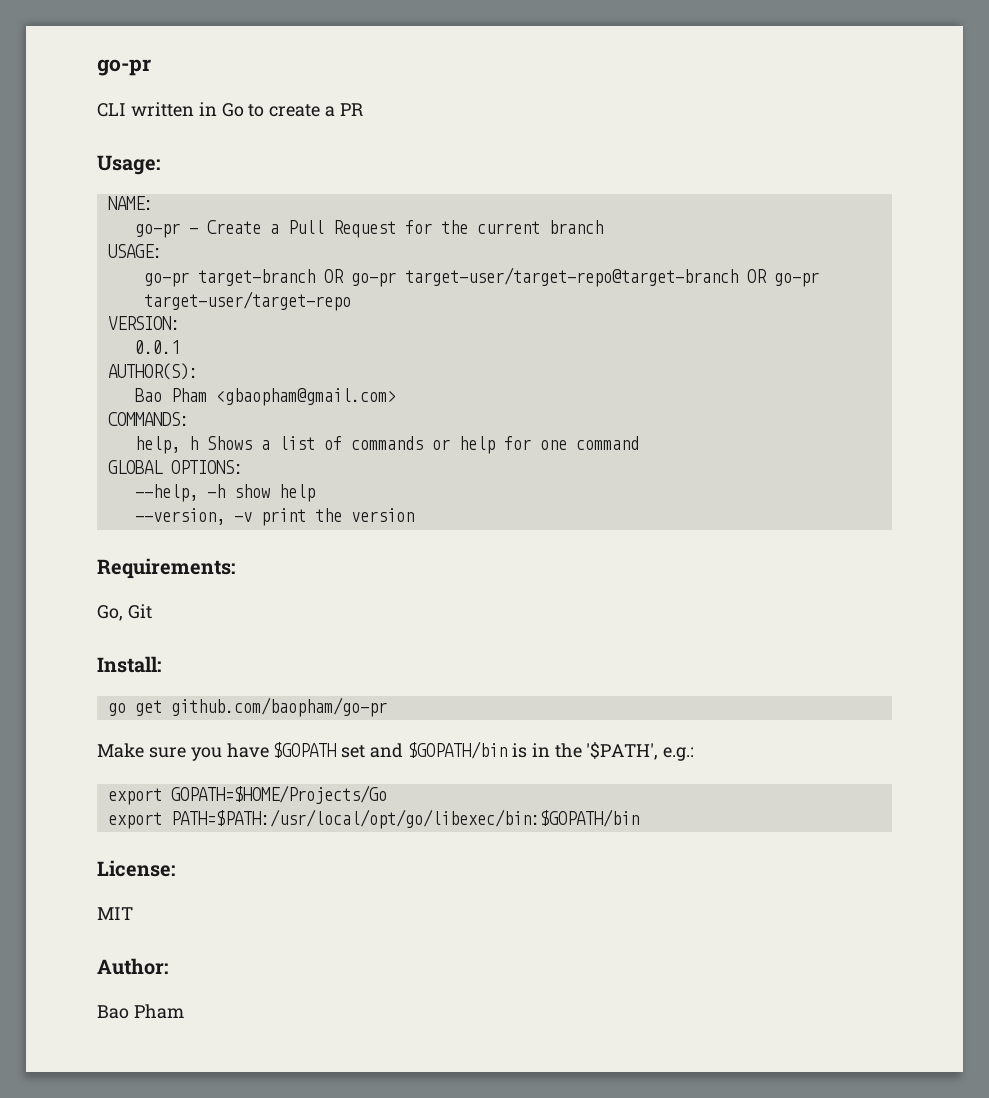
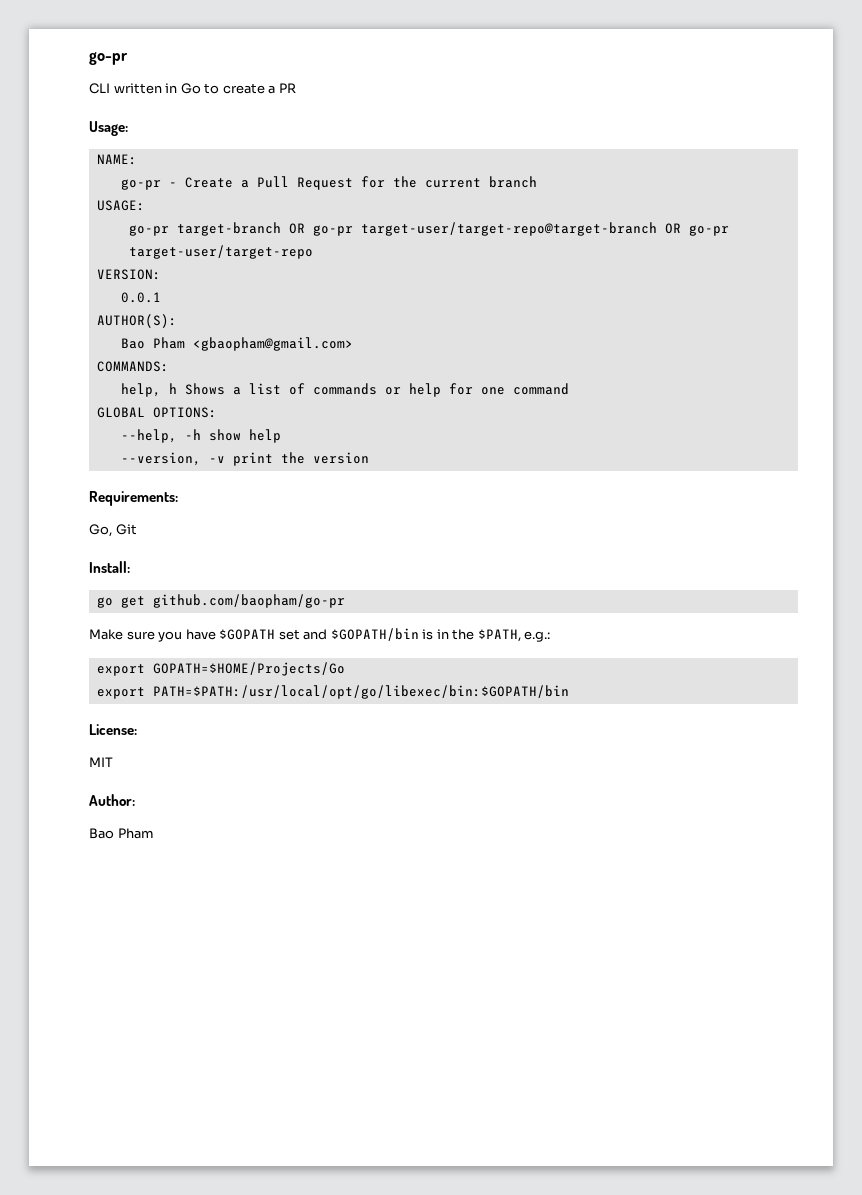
- Make sure you have $GOPATH set and $GOPATH/bin is in the '$PATH', e.g.:
+ Make sure you have $GOPATH set and $GOPATH/bin is in the $PATH, e.g.:

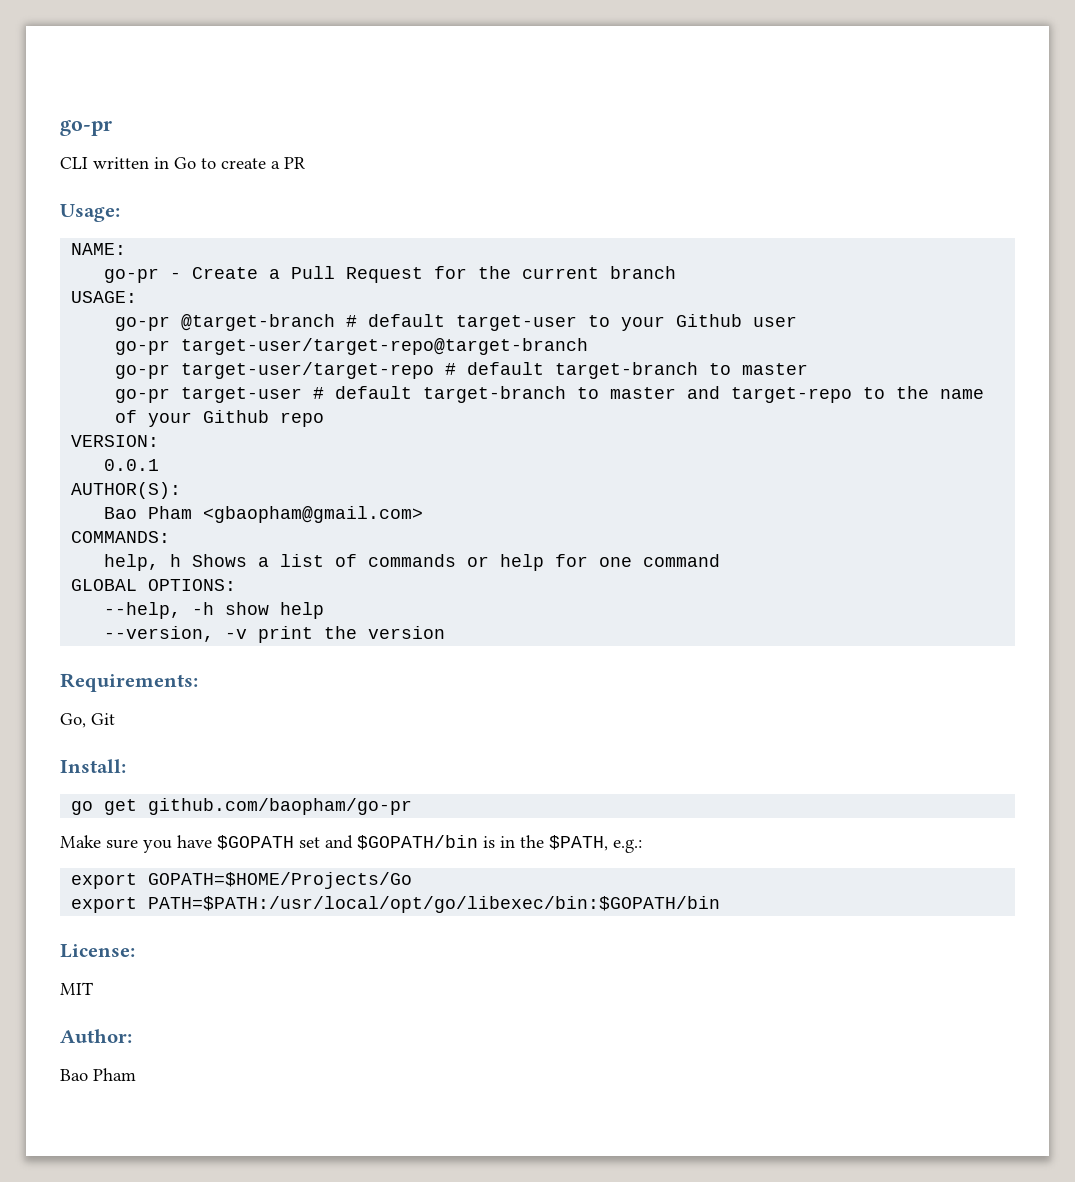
- go-pr target-branch OR go-pr target-user/target-repo@target-branch OR go-pr target-user/target-repo
+ go-pr @target-branch # default target-user to your Github user
+ go-pr target-user/target-repo@target-branch
+ go-pr target-user/target-repo # default target-branch to master
+ go-pr target-user # default target-branch to master and target-repo to the name of your Github repo

